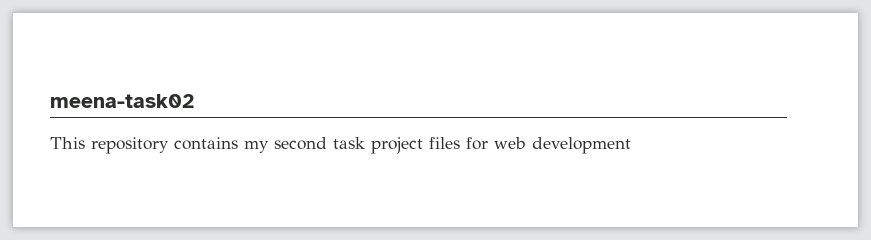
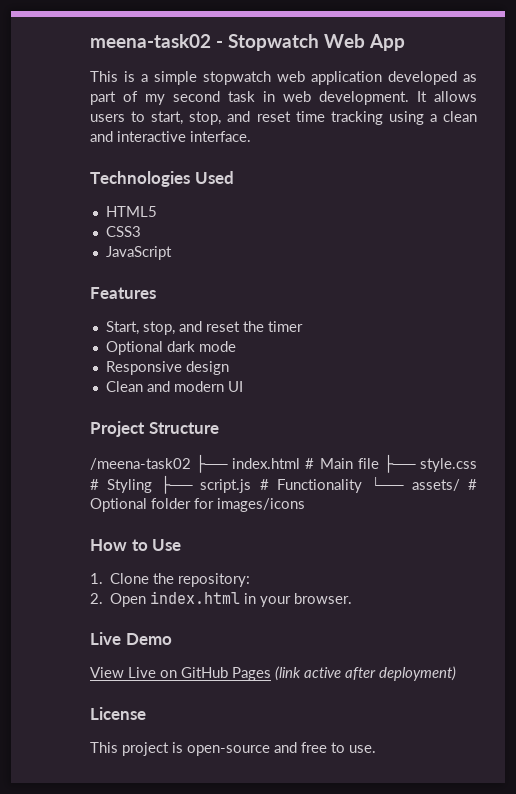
- meena-task02
- This repository contains my second task project files for web development
+ meena-task02 - Stopwatch Web App
+ This is a simple stopwatch web application developed as part of my second task in web development. It allows users to start, stop, and reset time tracking using a clean and interactive interface.
+ Technologies Used
+ HTML5
+ CSS3
+ JavaScript
+ Features
+ Start, stop, and reset the timer
+ Optional dark mode
+ Responsive design
+ Clean and modern UI
+ Project Structure
+ /meena-task02 ├── index.html # Main file ├── style.css # Styling ├── script.js # Functionality └── assets/ # Optional folder for images/icons
+ How to Use
+ 1. Clone the repository:
+ 2. Open index.html in your browser.
+ Live Demo
+ View Live on GitHub Pages (link active after deployment)
+ License
+ This project is open-source and free to use.

